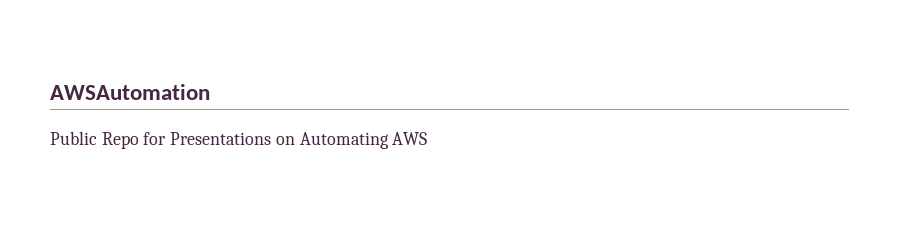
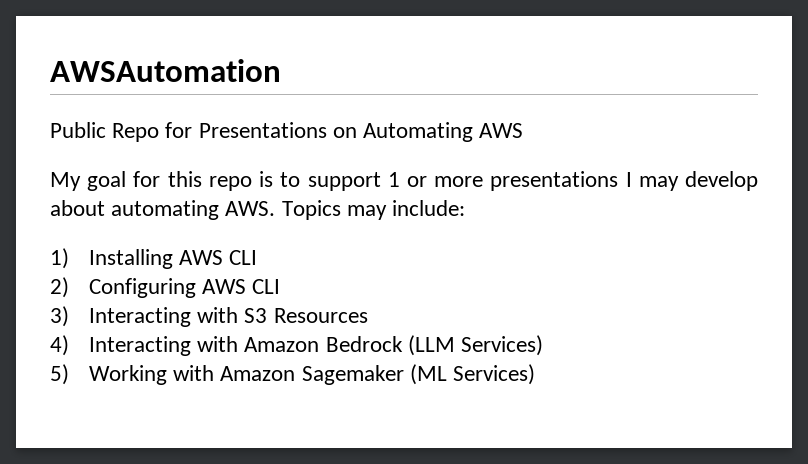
+ My goal for this repo is to support 1 or more presentations I may develop about automating AWS. Topics may include:
+ 1) Installing AWS CLI
+ 2) Configuring AWS CLI
+ 3) Interacting with S3 Resources
+ 4) Interacting with Amazon Bedrock (LLM Services)
+ 5) Working with Amazon Sagemaker (ML Services)

